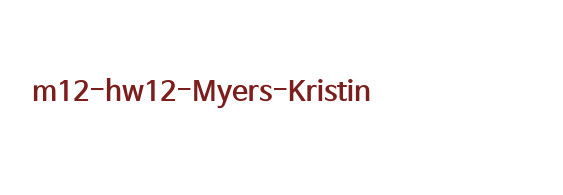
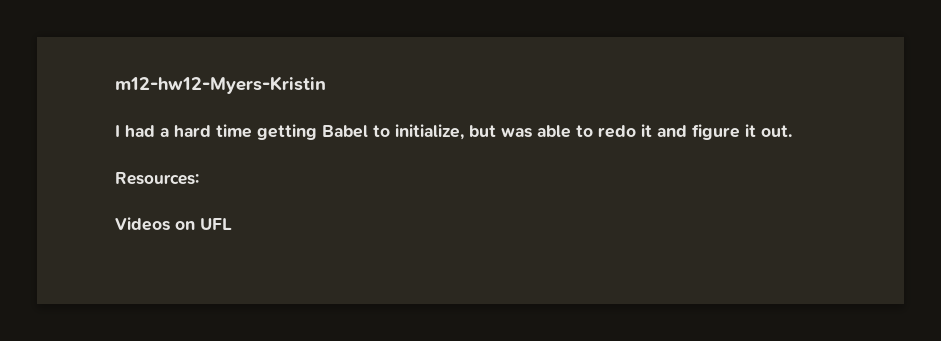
+ I had a hard time getting Babel to initialize, but was able to redo it and figure it out.
+ Resources:
+ Videos on UFL

